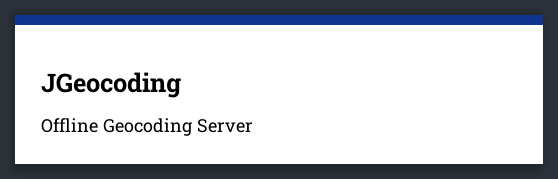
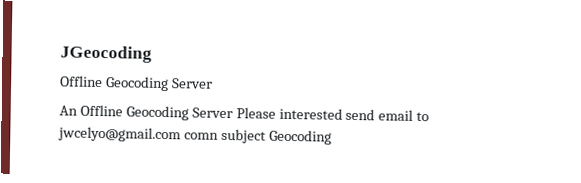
+ An Offline Geocoding Server Please interested send email to jwcelyo@gmail.com comn subject Geocoding

